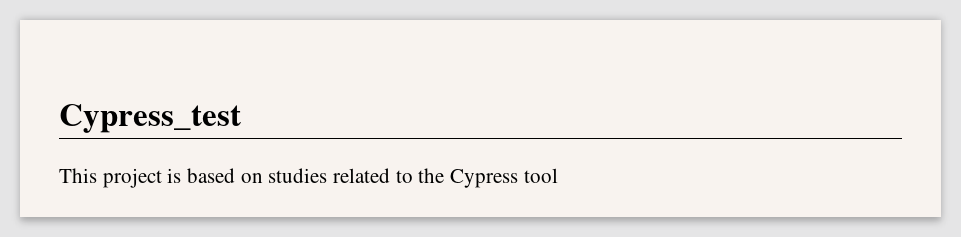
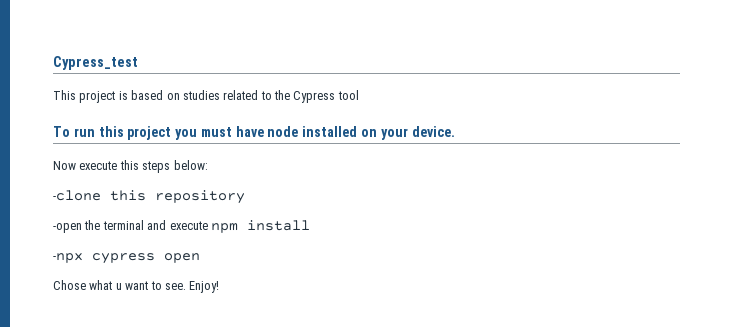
+ To run this project you must have node installed on your device.
+ Now execute this steps below:
+ -clone this repository
+ -open the terminal and execute npm install
+ -npx cypress open
+ Chose what u want to see. Enjoy!

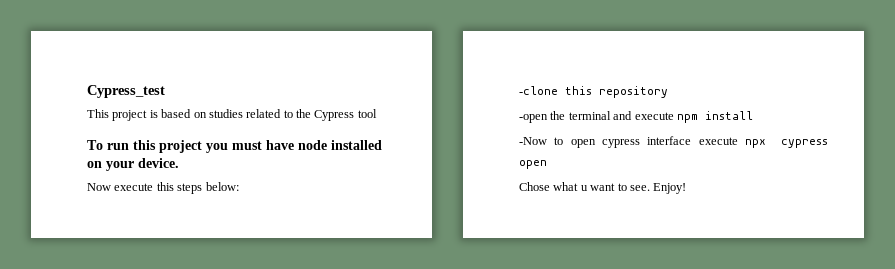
- -npx cypress open
+ -Now to open cypress interface execute npx cypress open

